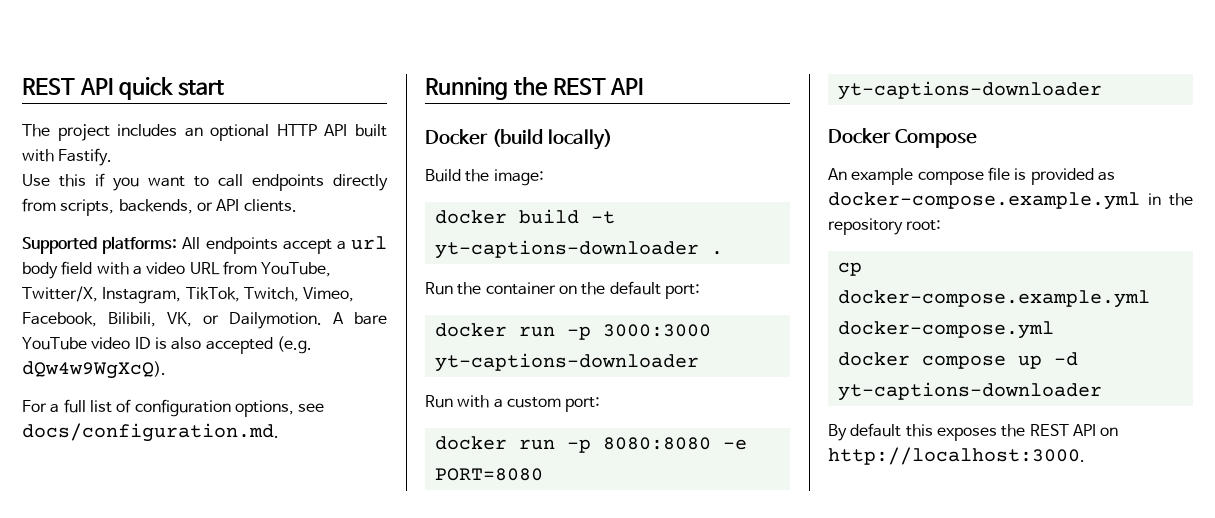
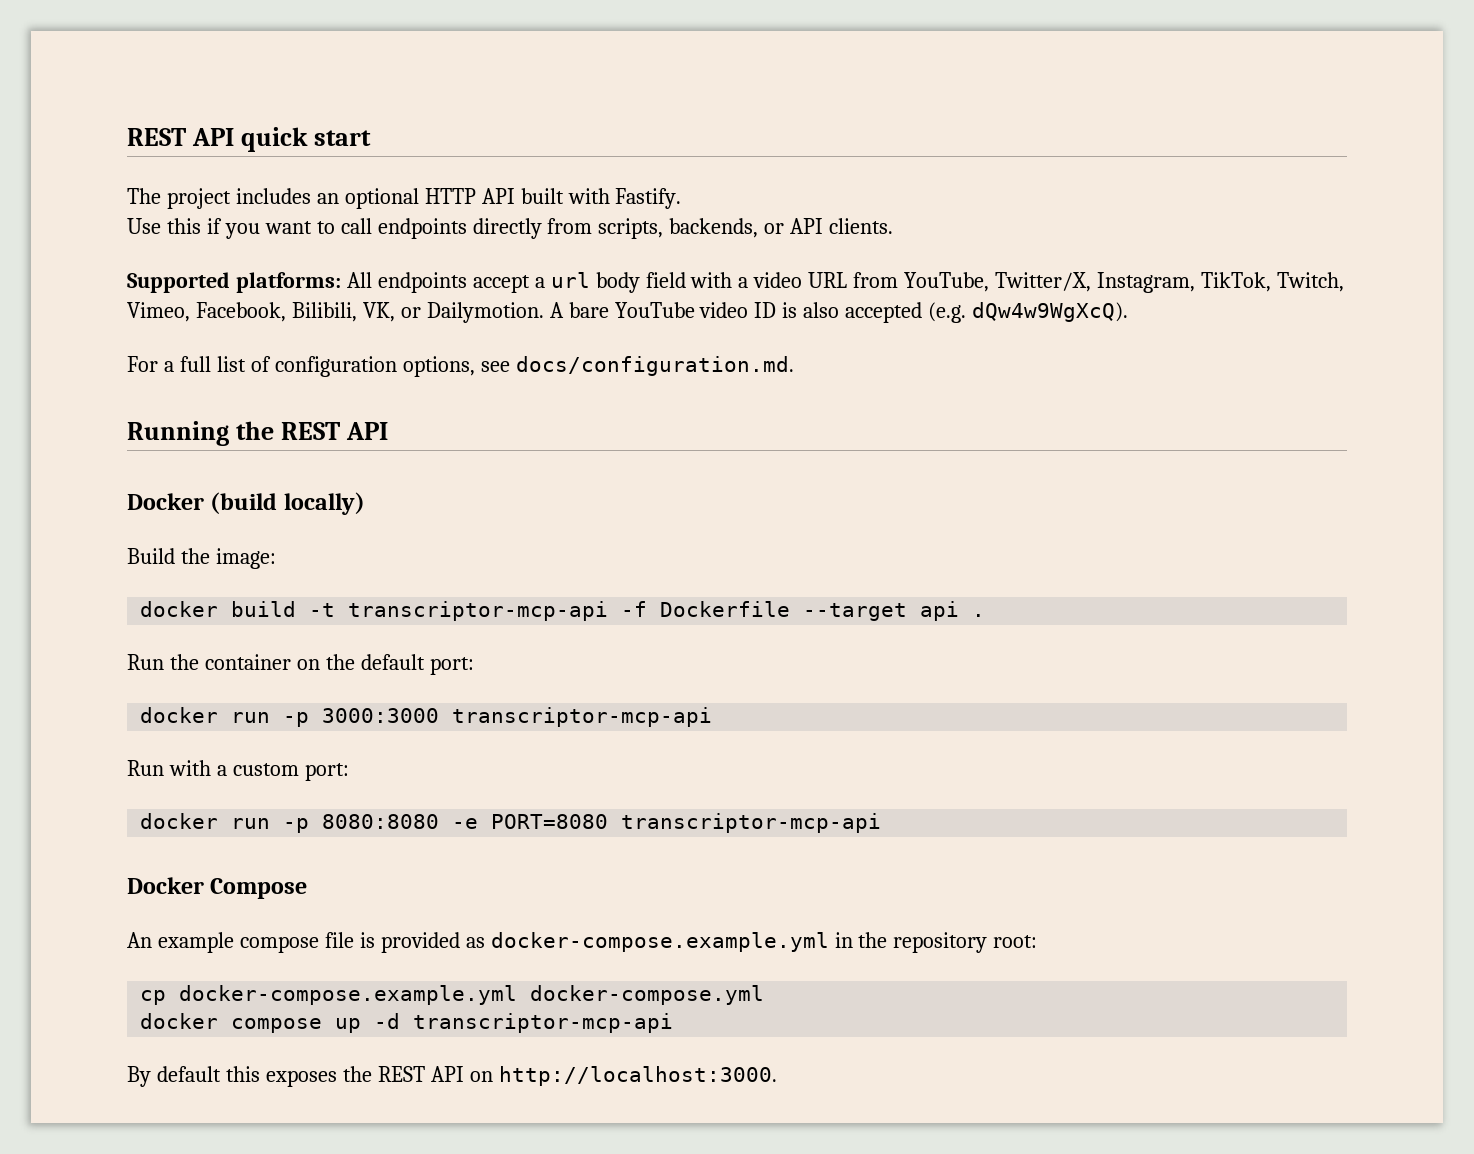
- docker build -t yt-captions-downloader .
+ docker build -t transcriptor-mcp-api -f Dockerfile --target api .
- docker run -p 3000:3000 yt-captions-downloader
+ docker run -p 3000:3000 transcriptor-mcp-api
- docker run -p 8080:8080 -e PORT=8080 yt-captions-downloader
+ docker run -p 8080:8080 -e PORT=8080 transcriptor-mcp-api
- docker compose up -d yt-captions-downloader
+ docker compose up -d transcriptor-mcp-api

